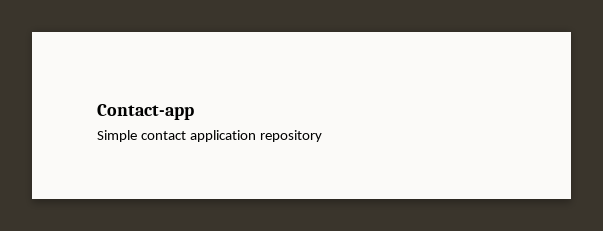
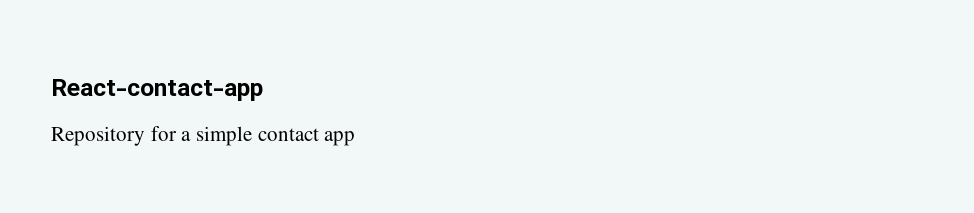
- Contact-app
- Simple contact application repository
+ React-contact-app
+ Repository for a simple contact app

